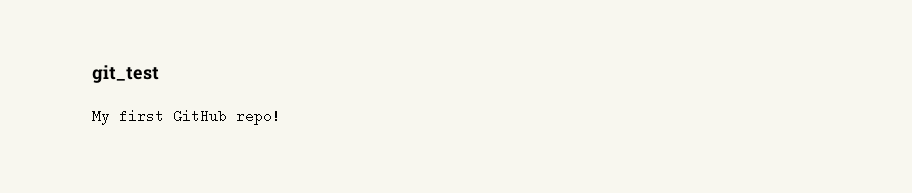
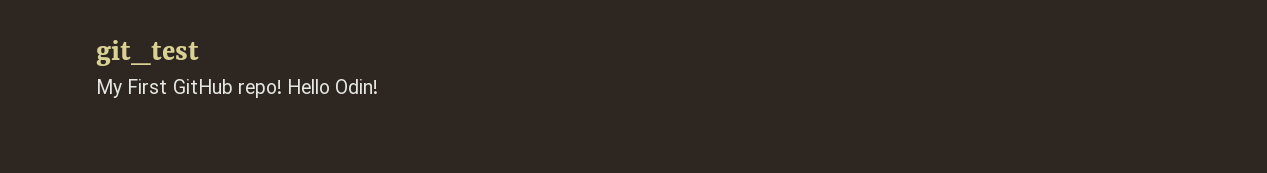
- My first GitHub repo!
+ My First GitHub repo!
+ Hello Odin!

